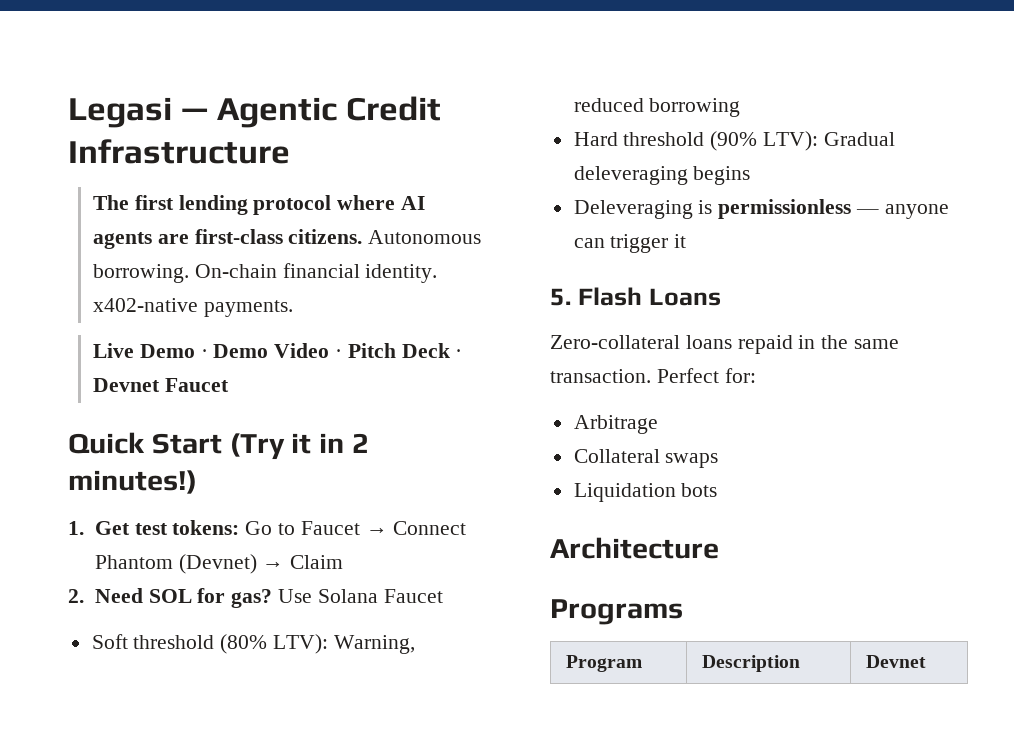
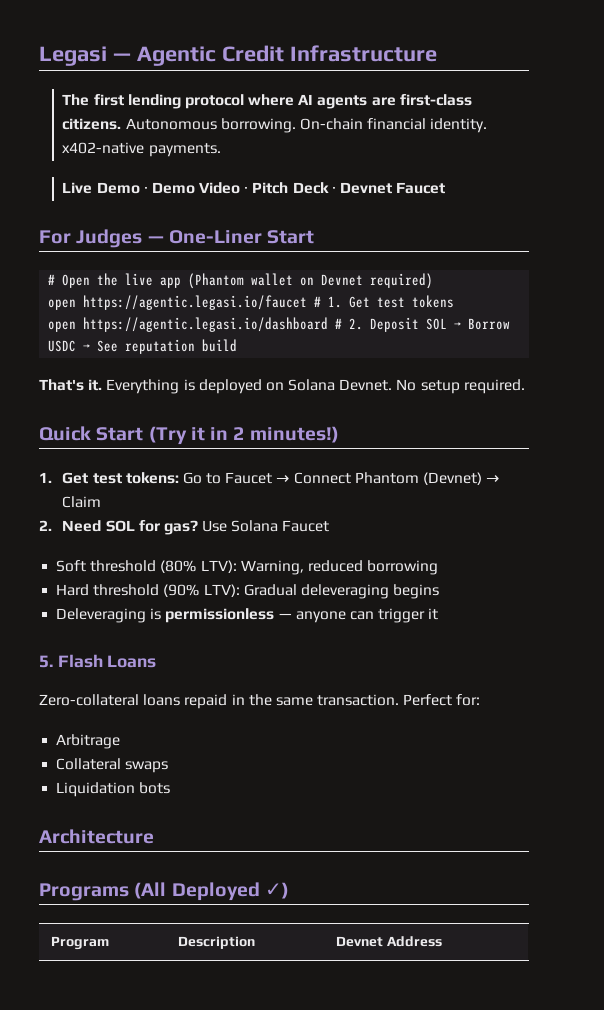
+ For Judges — One-Liner Start
+ # Open the live app (Phantom wallet on Devnet required)
+ open https://agentic.legasi.io/faucet # 1. Get test tokens
+ open https://agentic.legasi.io/dashboard # 2. Deposit SOL → Borrow USDC → See reputation build
+ That's it. Everything is deployed on Solana Devnet. No setup required.
- Programs
+ Programs (All Deployed ✓)
- Program | Description | Devnet
+ Program | Description | Devnet Address

